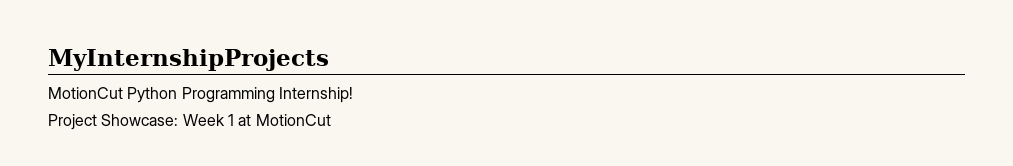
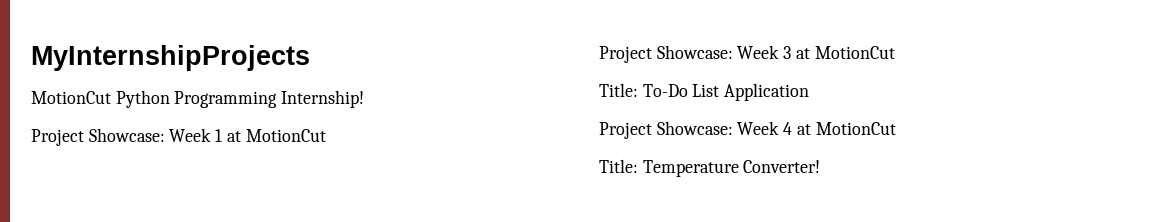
+ Project Showcase: Week 3 at MotionCut
+ Title: To-Do List Application
+ Project Showcase: Week 4 at MotionCut
+ Title: Temperature Converter!

